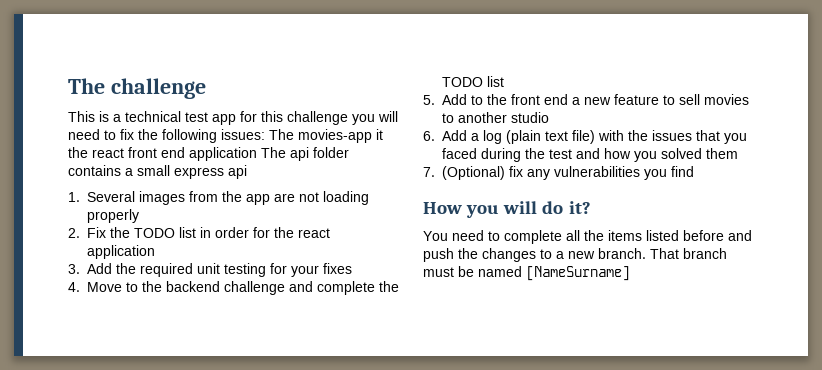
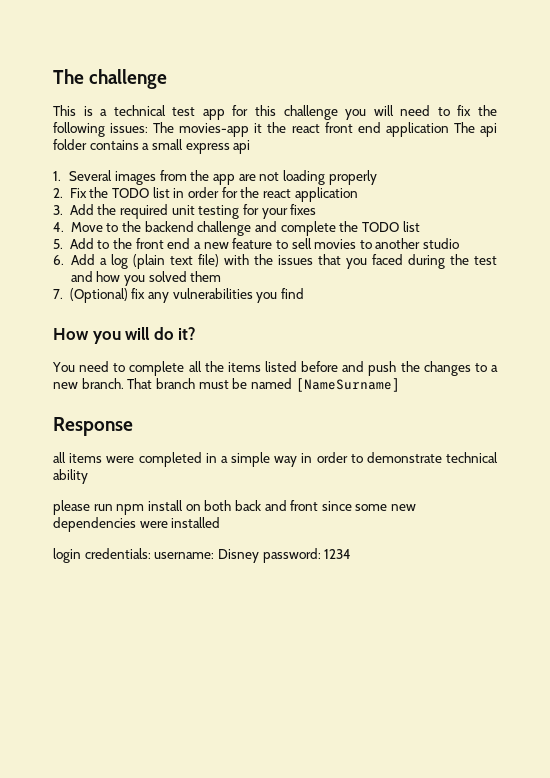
+ Response
+ all items were completed in a simple way in order to demonstrate technical ability
+ please run npm install on both back and front since some new dependencies were installed
+ login credentials: username: Disney password: 1234

